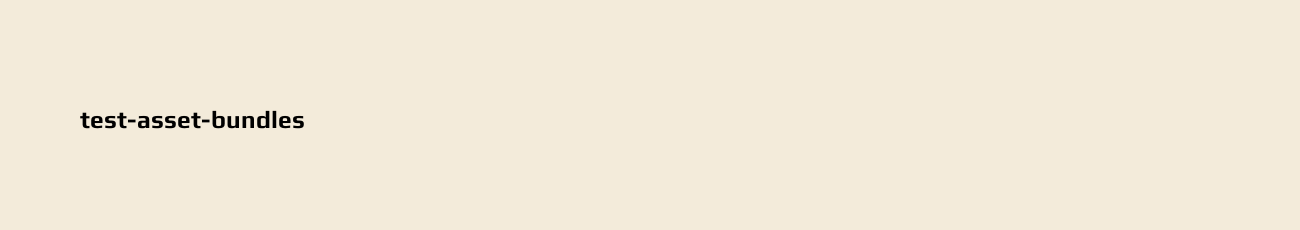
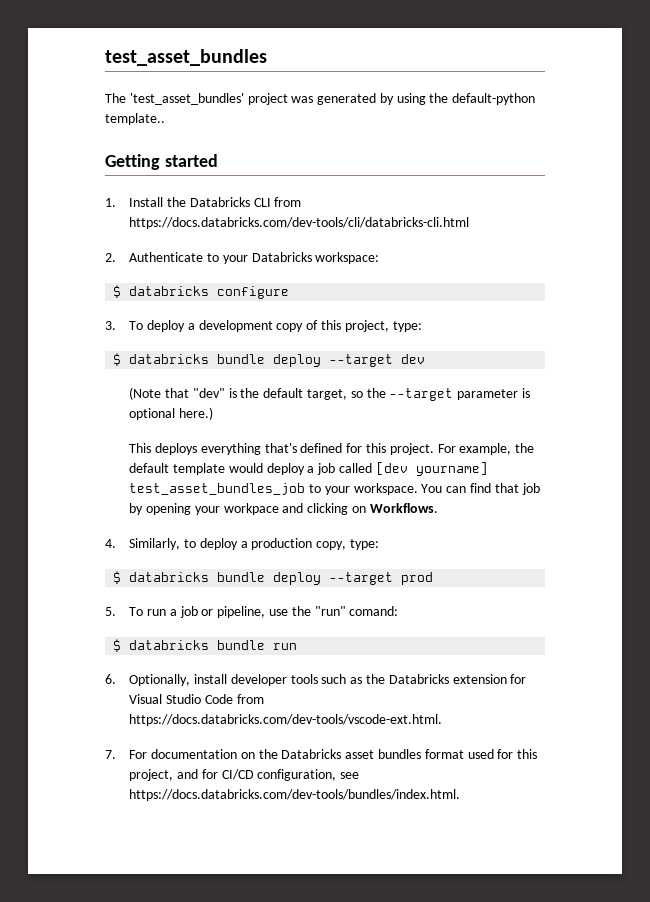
- test-asset-bundles
+ test_asset_bundles
+ The 'test_asset_bundles' project was generated by using the default-python template..
+ Getting started
+ 1. Install the Databricks CLI from https://docs.databricks.com/dev-tools/cli/databricks-cli.html
+ 2. Authenticate to your Databricks workspace:
+ $ databricks configure
+ 3. To deploy a development copy of this project, type:
+ $ databricks bundle deploy --target dev
+ (Note that "dev" is the default target, so the --target parameter is optional here.)
+ This deploys everything that's defined for this project. For example, the default template would deploy a job called [dev yourname] test_asset_bundles_job to your workspace. You can find that job by opening your workpace and clicking on Workflows.
+ 4. Similarly, to deploy a production copy, type:
+ $ databricks bundle deploy --target prod
+ 5. To run a job or pipeline, use the "run" comand:
+ $ databricks bundle run
+ 6. Optionally, install developer tools such as the Databricks extension for Visual Studio Code from https://docs.databricks.com/dev-tools/vscode-ext.html.
+ 7. For documentation on the Databricks asset bundles format used for this project, and for CI/CD configuration, see https://docs.databricks.com/dev-tools/bundles/index.html.

